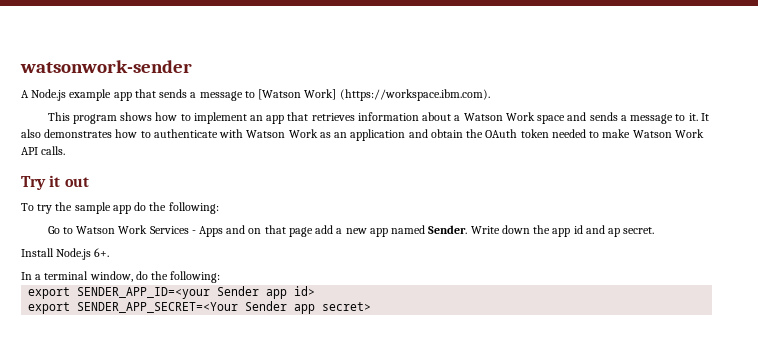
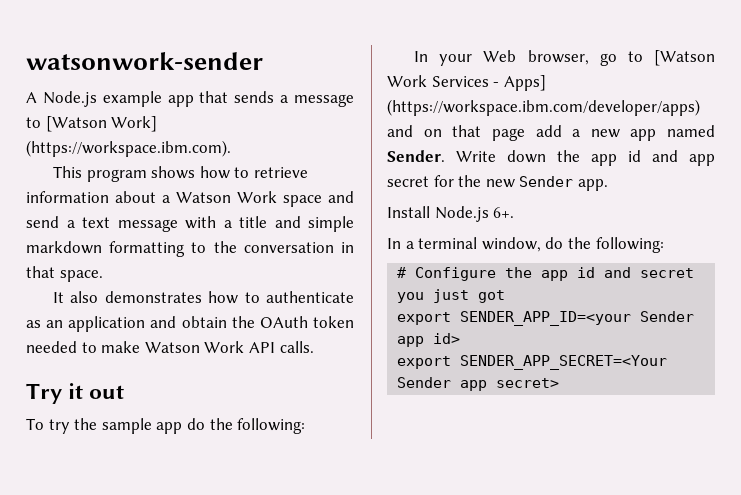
- This program shows how to implement an app that retrieves information about a Watson Work space and sends a message to it. It also demonstrates how to authenticate with Watson Work as an application and obtain the OAuth token needed to make Watson Work API calls.
+ This program shows how to retrieve information about a Watson Work space and send a text message with a title and simple markdown formatting to the conversation in that space.
+ It also demonstrates how to authenticate as an application and obtain the OAuth token needed to make Watson Work API calls.
- Go to Watson Work Services - Apps and on that page add a new app named Sender.
+ In your Web browser, go to [Watson Work Services - Apps] (https://workspace.ibm.com/developer/apps) and on that page add a new app named Sender.
- Write down the app id and ap secret.
+ Write down the app id and app secret for the new Sender app.
+ # Configure the app id and secret you just got

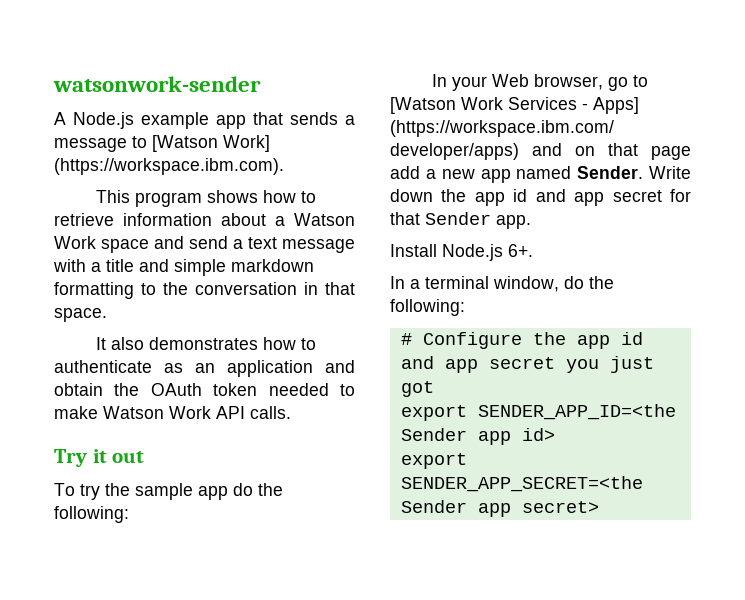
- Write down the app id and app secret for the new Sender app.
+ Write down the app id and app secret for that Sender app.
- # Configure the app id and secret you just got
+ # Configure the app id and app secret you just got
- export SENDER_APP_ID=<your Sender app id>
+ export SENDER_APP_ID=<the Sender app id>
- export SENDER_APP_SECRET=<Your Sender app secret>
+ export SENDER_APP_SECRET=<the Sender app secret>

